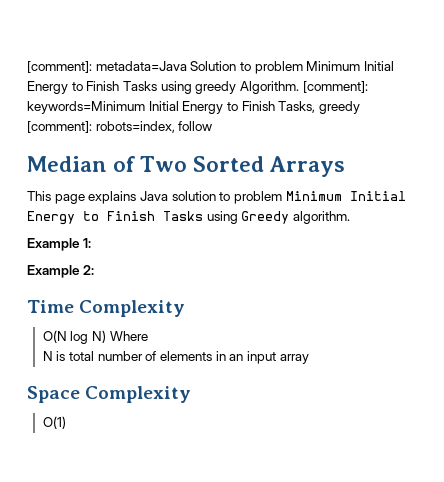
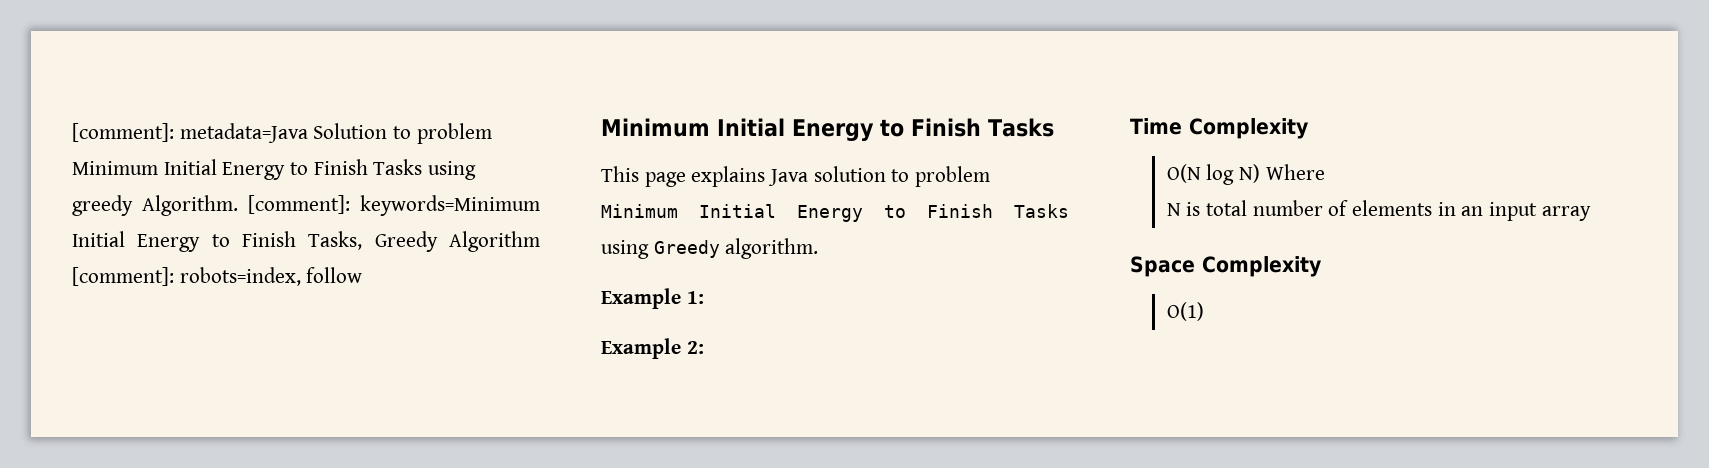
- [comment]: keywords=Minimum Initial Energy to Finish Tasks, greedy [comment]: robots=index, follow
- Median of Two Sorted Arrays
+ [comment]: keywords=Minimum Initial Energy to Finish Tasks, Greedy Algorithm [comment]: robots=index, follow
+ Minimum Initial Energy to Finish Tasks

